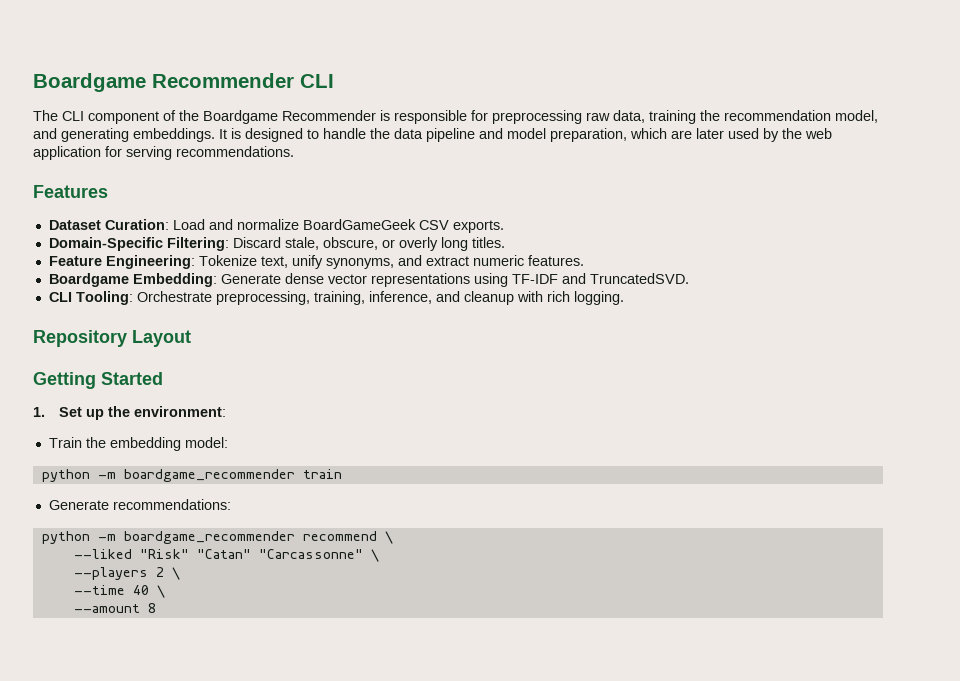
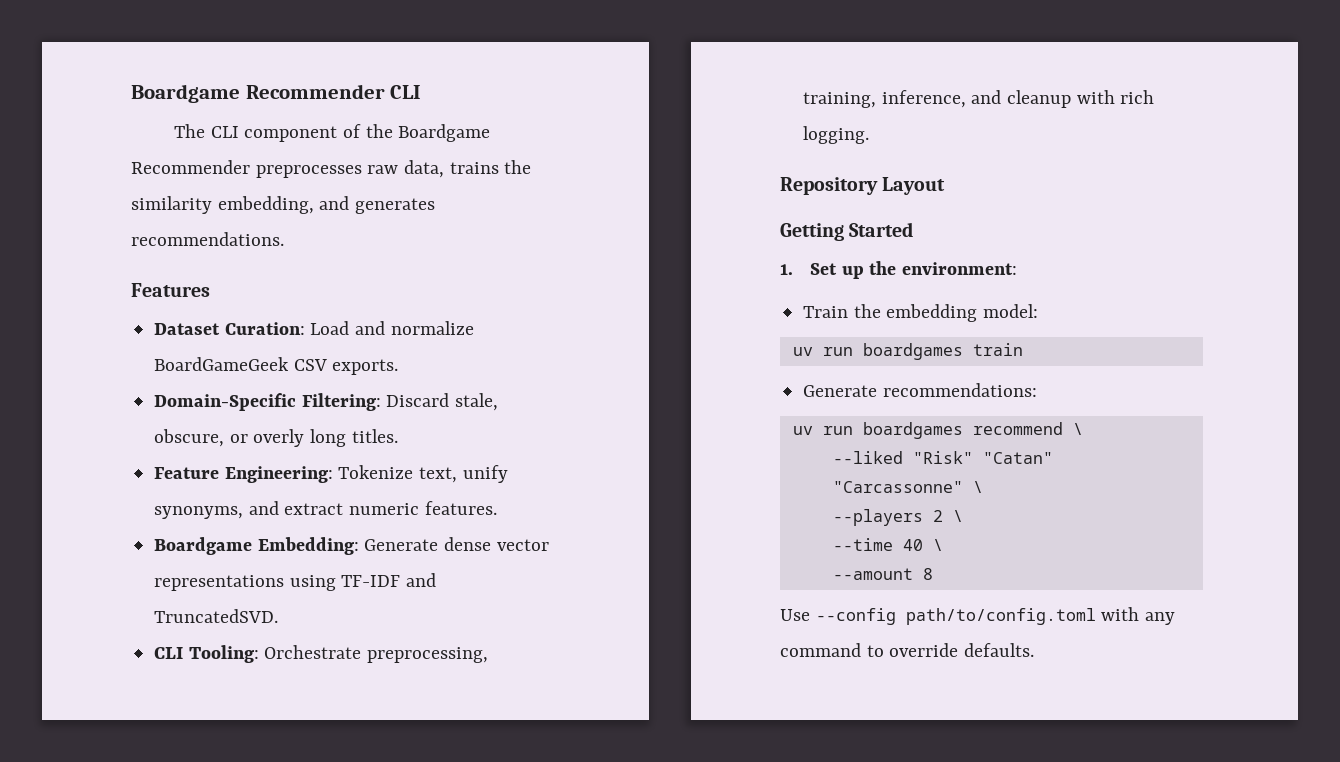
- The CLI component of the Boardgame Recommender is responsible for preprocessing raw data, training the recommendation model, and generating embeddings. It is designed to handle the data pipeline and model preparation, which are later used by the web application for serving recommendations.
+ The CLI component of the Boardgame Recommender preprocesses raw data, trains the similarity embedding, and generates recommendations.
- python -m boardgame_recommender train
+ uv run boardgames train
- python -m boardgame_recommender recommend \
+ uv run boardgames recommend \
+ Use --config path/to/config.toml with any command to override defaults.

